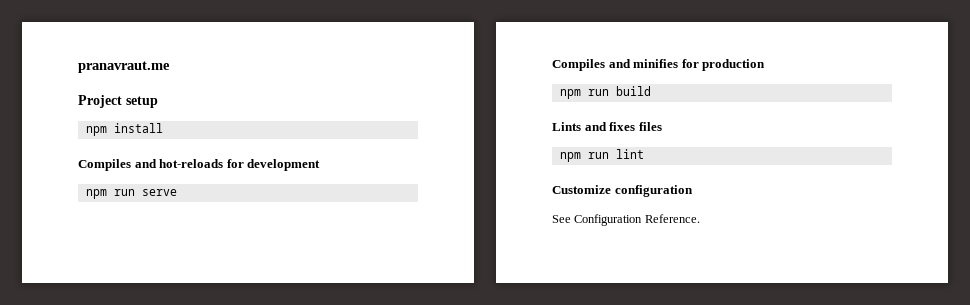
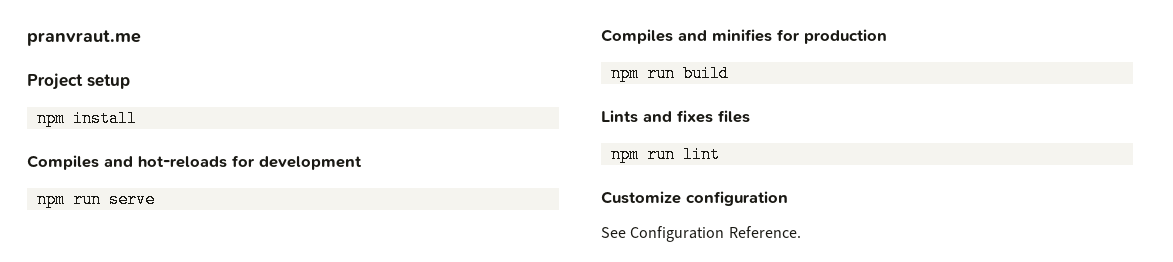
- pranavraut.me
+ pranvraut.me

